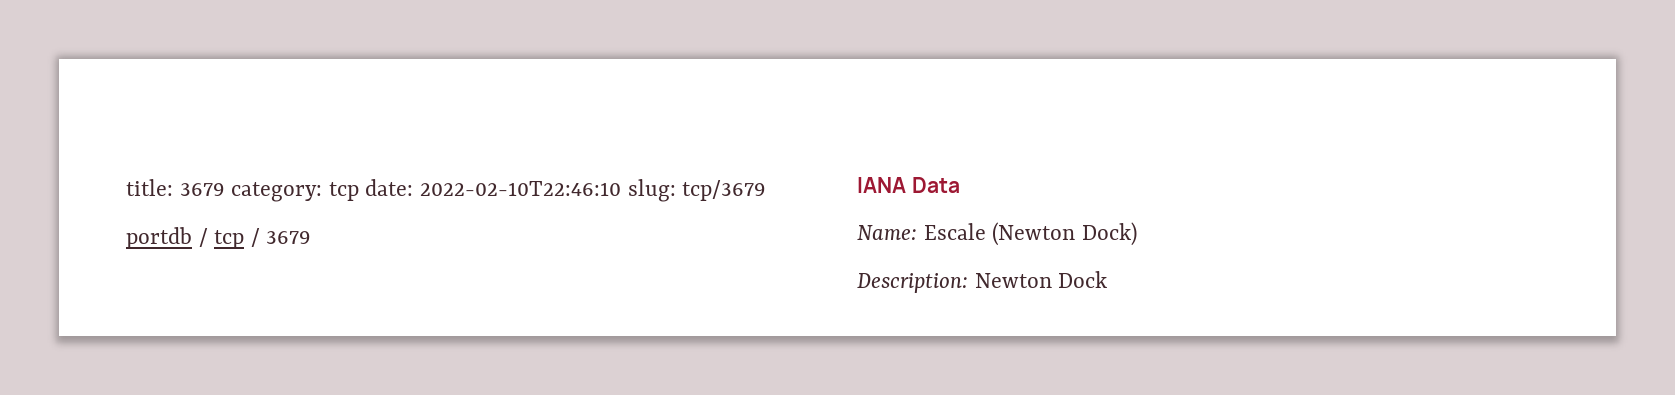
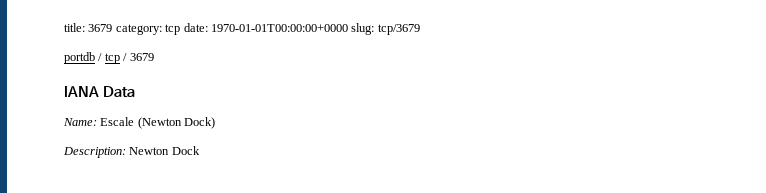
- title: 3679 category: tcp date: 2022-02-10T22:46:10 slug: tcp/3679
+ title: 3679 category: tcp date: 1970-01-01T00:00:00+0000 slug: tcp/3679

